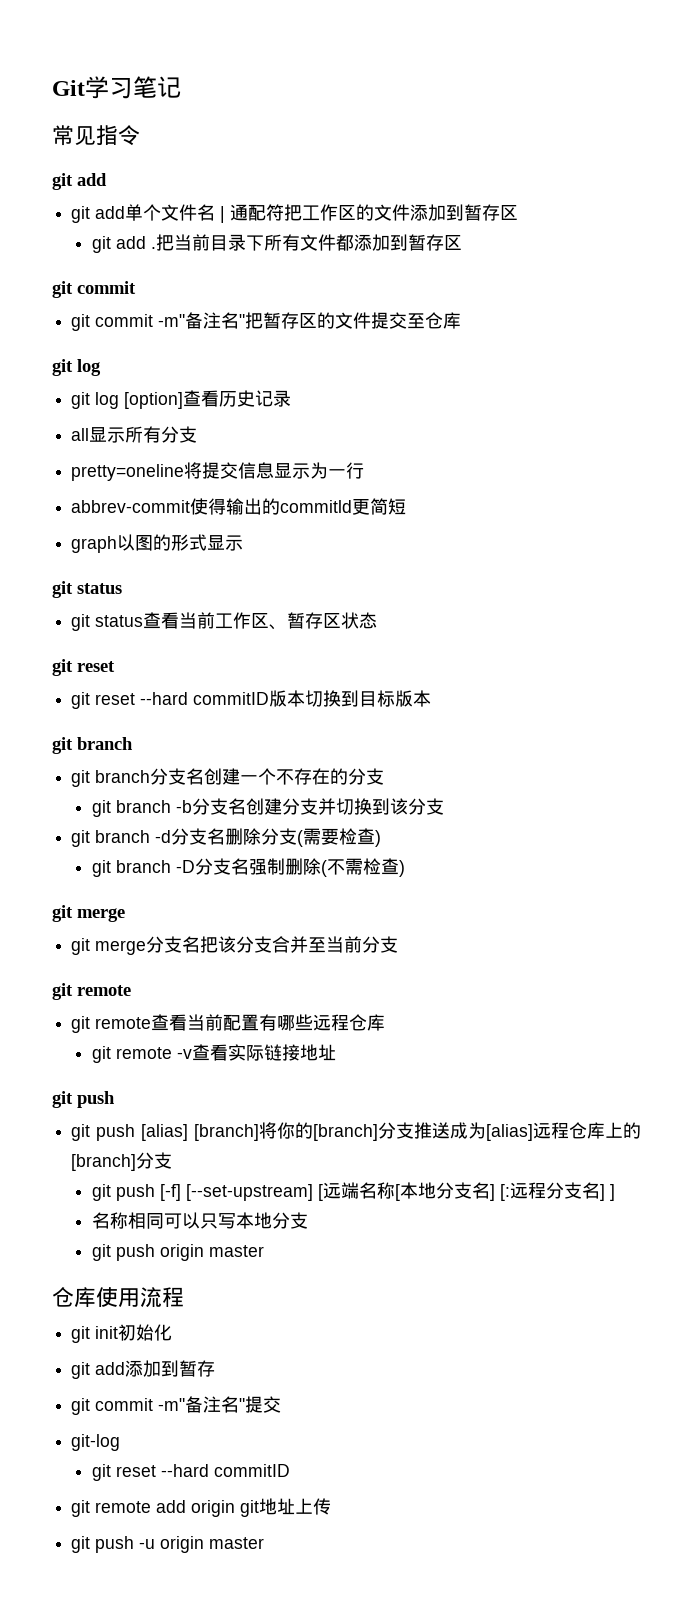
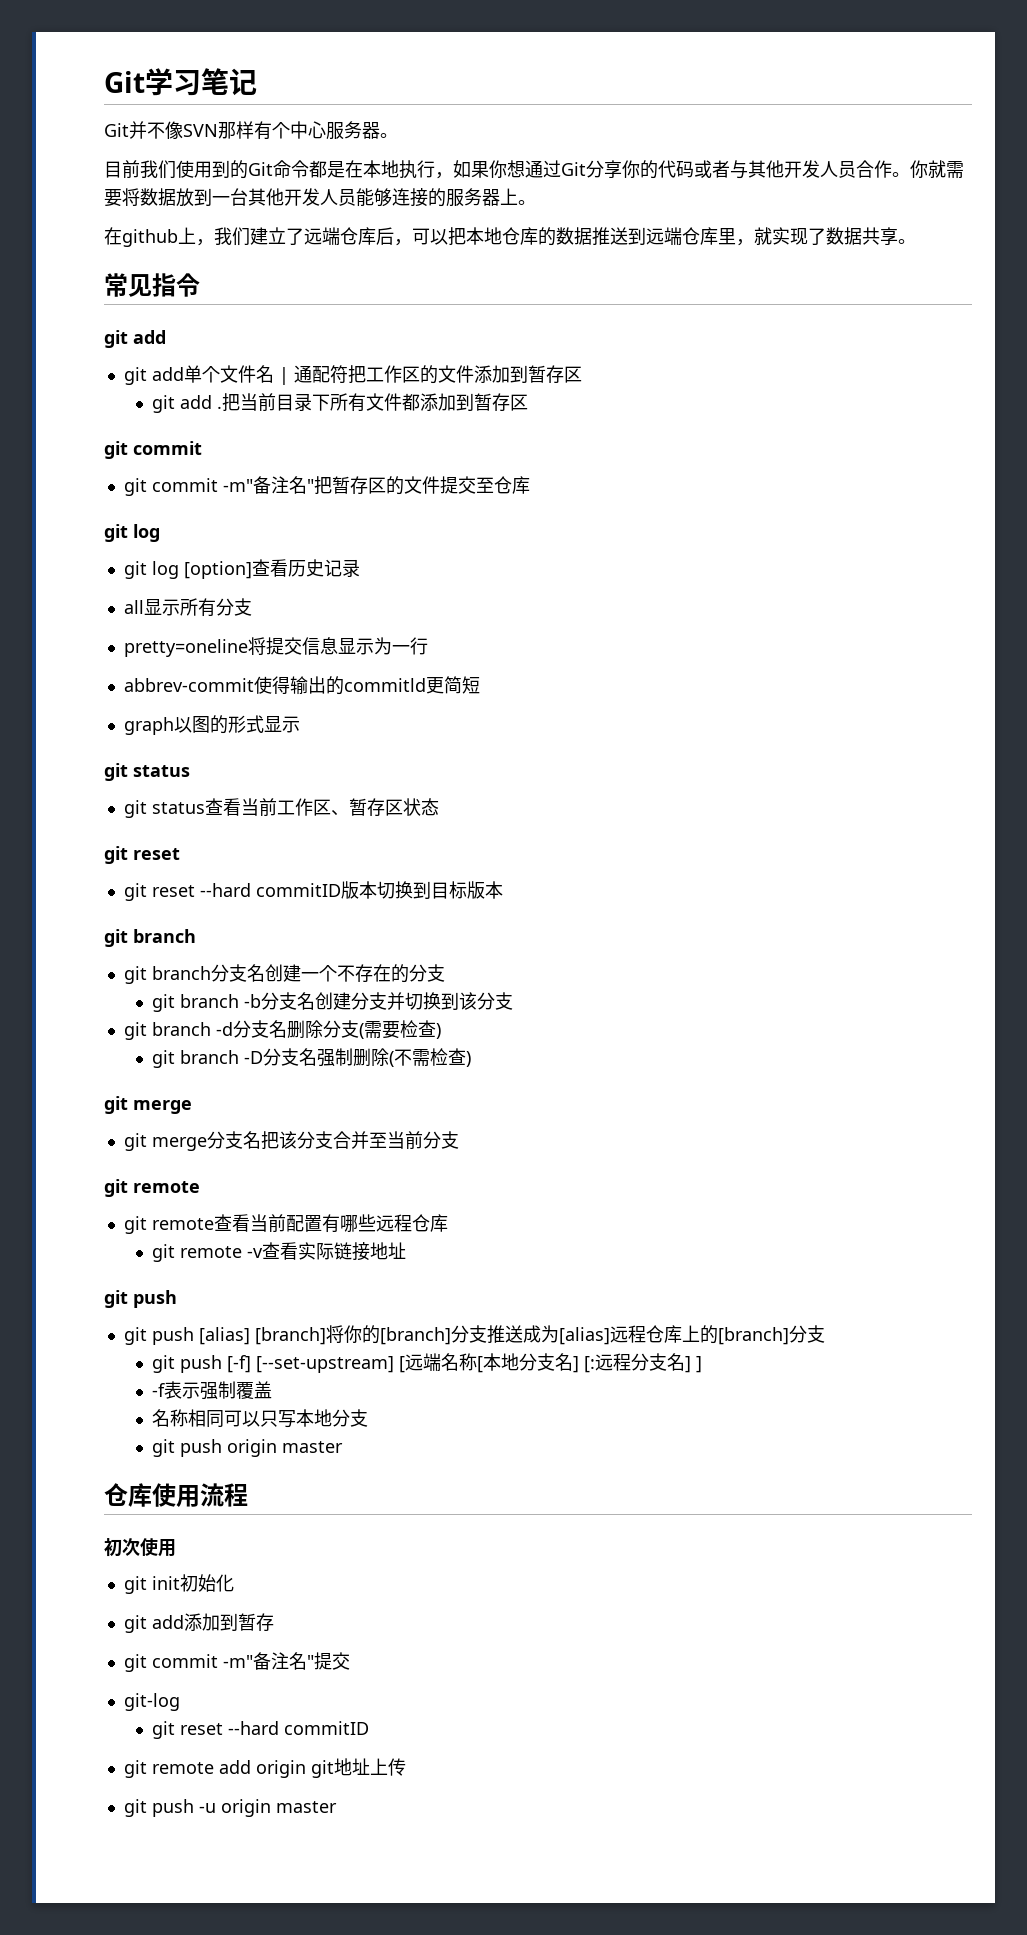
+ Git并不像SVN那样有个中心服务器。
+ 目前我们使用到的Git命令都是在本地执行，如果你想通过Git分享你的代码或者与其他开发人员合作。你就需要将数据放到一台其他开发人员能够连接的服务器上。
+ 在github上，我们建立了远端仓库后，可以把本地仓库的数据推送到远端仓库里，就实现了数据共享。
+ -f表示强制覆盖
+ 初次使用

